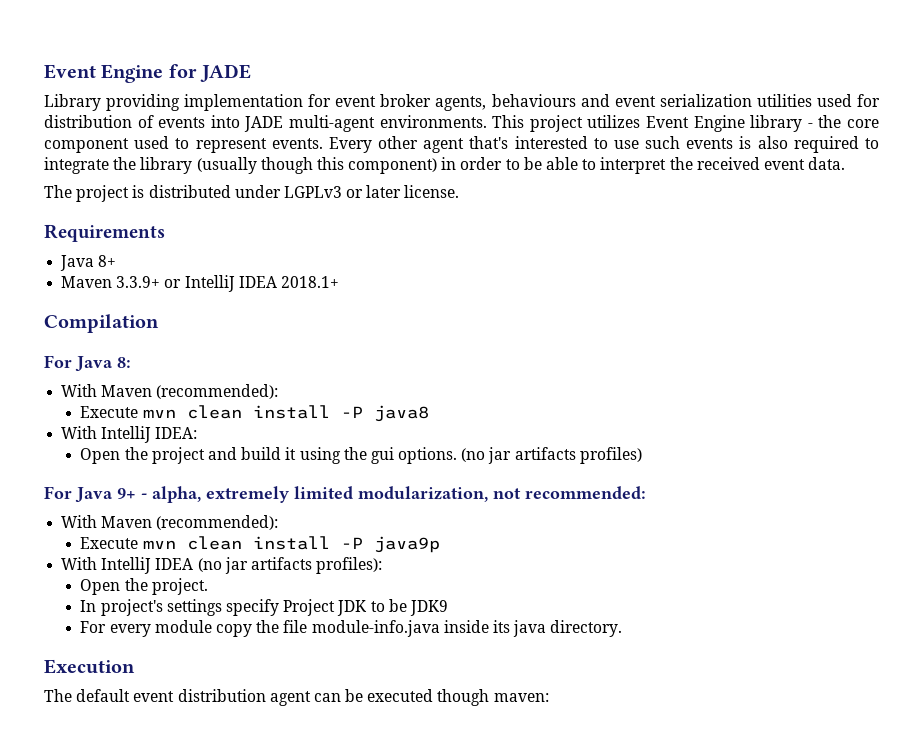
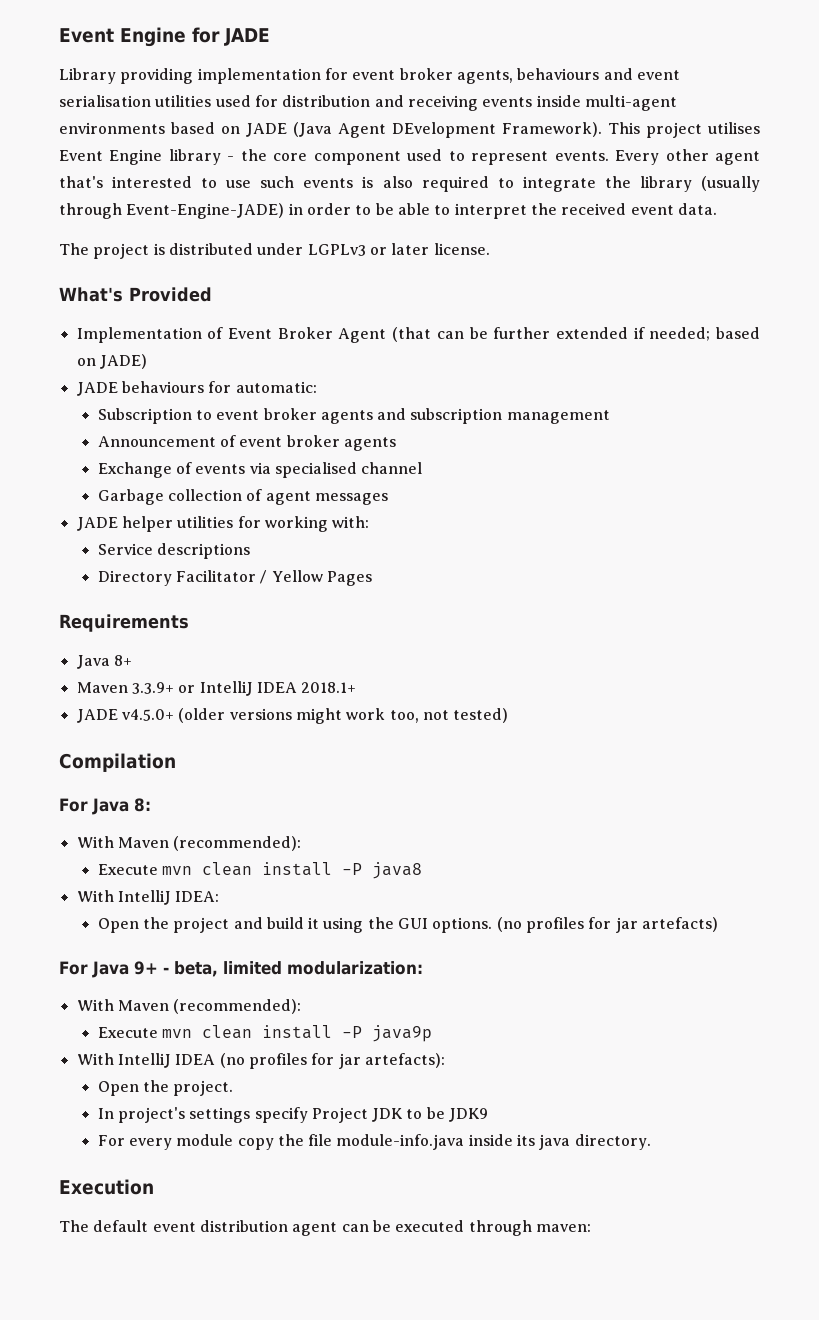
- Library providing implementation for event broker agents, behaviours and event serialization utilities used for distribution of events into JADE multi-agent environments.
+ Library providing implementation for event broker agents, behaviours and event serialisation utilities used for distribution and receiving events inside multi-agent environments based on JADE (Java Agent DEvelopment Framework).
- This project utilizes Event Engine library - the core component used to represent events.
+ This project utilises Event Engine library - the core component used to represent events.
- Every other agent that's interested to use such events is also required to integrate the library (usually though this component) in order to be able to interpret the received event data.
+ Every other agent that's interested to use such events is also required to integrate the library (usually through Event-Engine-JADE) in order to be able to interpret the received event data.
+ What's Provided
+ Implementation of Event Broker Agent (that can be further extended if needed; based on JADE)
+ JADE behaviours for automatic:
+ Subscription to event broker agents and subscription management
+ Announcement of event broker agents
+ Exchange of events via specialised channel
+ Garbage collection of agent messages
+ JADE helper utilities for working with:
+ Service descriptions
+ Directory Facilitator / Yellow Pages
+ JADE v4.5.0+ (older versions might work too, not tested)
- Open the project and build it using the gui options.
+ Open the project and build it using the GUI options.
- (no jar artifacts profiles)
+ (no profiles for jar artefacts)
- For Java 9+ - alpha, extremely limited modularization, not recommended:
+ For Java 9+ - beta, limited modularization:
- With IntelliJ IDEA (no jar artifacts profiles):
+ With IntelliJ IDEA (no profiles for jar artefacts):
- The default event distribution agent can be executed though maven:
+ The default event distribution agent can be executed through maven:

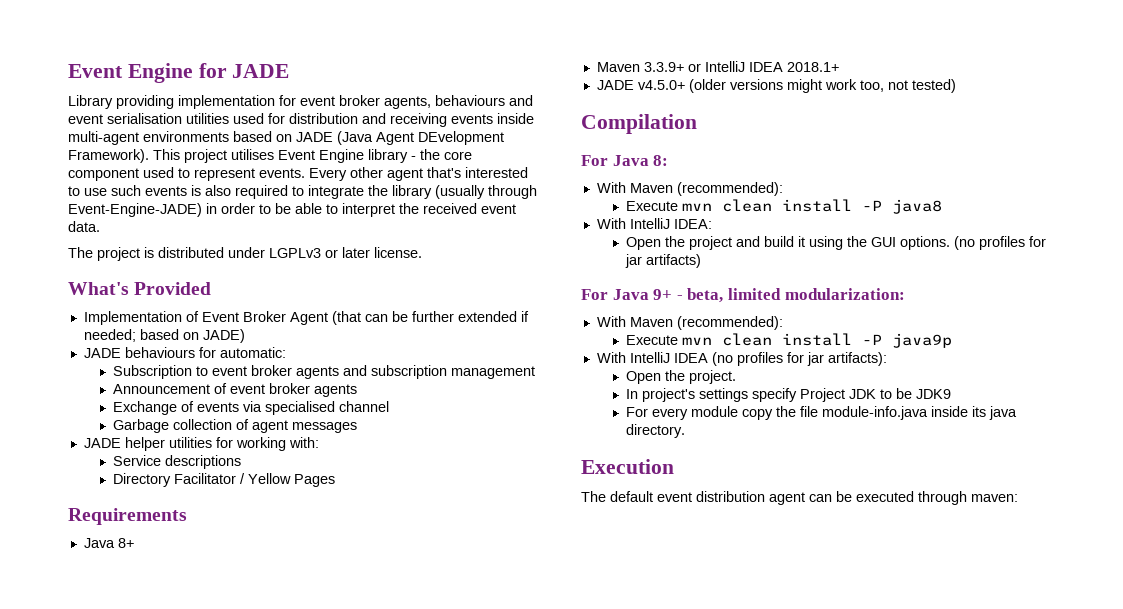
- (no profiles for jar artefacts)
+ (no profiles for jar artifacts)
- With IntelliJ IDEA (no profiles for jar artefacts):
+ With IntelliJ IDEA (no profiles for jar artifacts):

